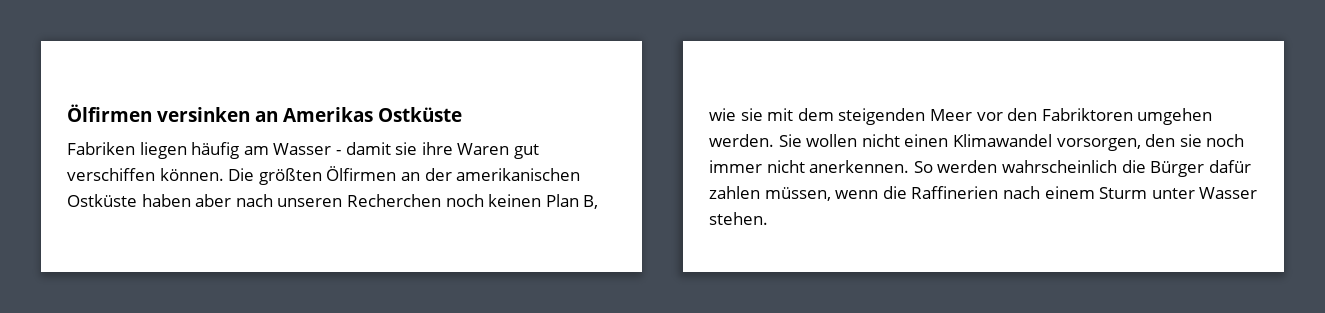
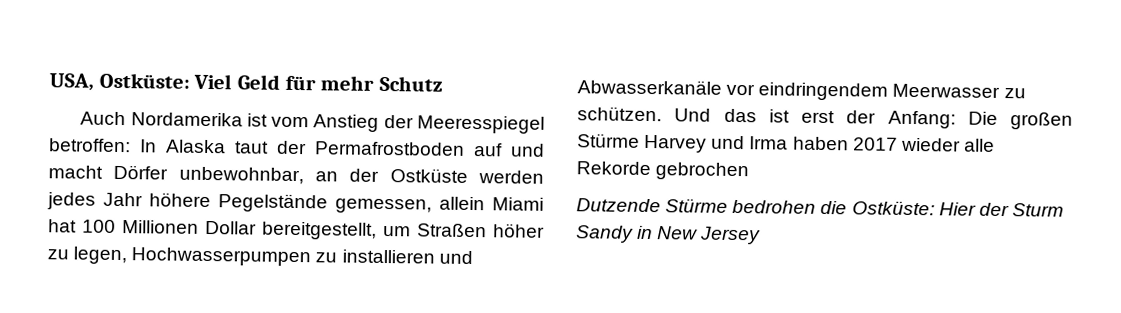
- Ölfirmen versinken an Amerikas Ostküste
- Fabriken liegen häufig am Wasser - damit sie ihre Waren gut verschiffen können. Die größten Ölfirmen an der amerikanischen Ostküste haben aber nach unseren Recherchen noch keinen Plan B, wie sie mit dem steigenden Meer vor den Fabriktoren umgehen werden. Sie wollen nicht einen Klimawandel vorsorgen, den sie noch immer nicht anerkennen. So werden wahrscheinlich die Bürger dafür zahlen müssen, wenn die Raffinerien nach einem Sturm unter Wasser stehen.
+ USA, Ostküste: Viel Geld für mehr Schutz
+ Auch Nordamerika ist vom Anstieg der Meeresspiegel betroffen: In Alaska taut der Permafrostboden auf und macht Dörfer unbewohnbar, an der Ostküste werden jedes Jahr höhere Pegelstände gemessen, allein Miami hat 100 Millionen Dollar bereitgestellt, um Straßen höher zu legen, Hochwasserpumpen zu installieren und Abwasserkanäle vor eindringendem Meerwasser zu schützen. Und das ist erst der Anfang: Die großen Stürme Harvey und Irma haben 2017 wieder alle Rekorde gebrochen
+ Dutzende Stürme bedrohen die Ostküste: Hier der Sturm Sandy in New Jersey

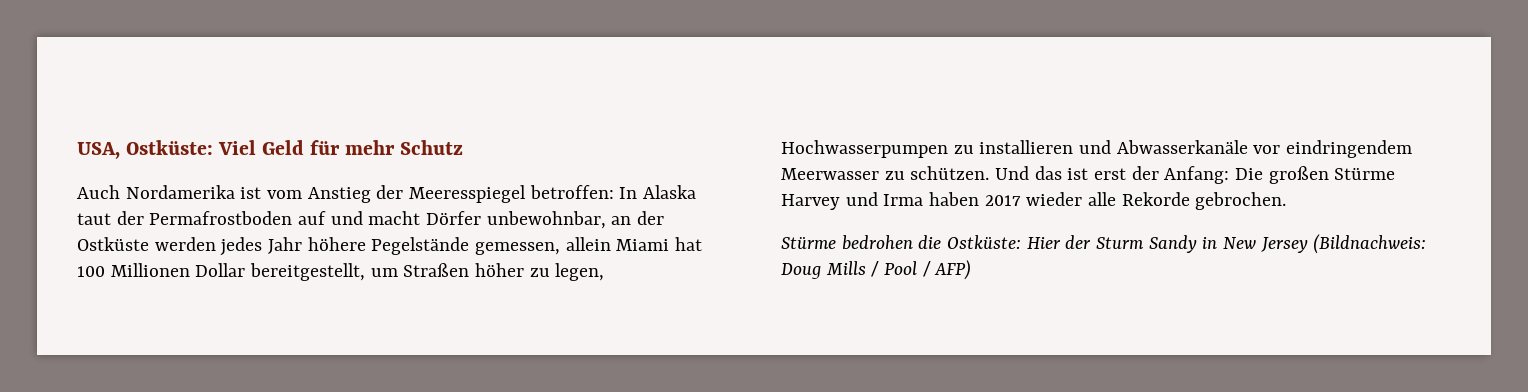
- Und das ist erst der Anfang: Die großen Stürme Harvey und Irma haben 2017 wieder alle Rekorde gebrochen
- Dutzende Stürme bedrohen die Ostküste: Hier der Sturm Sandy in New Jersey
+ Und das ist erst der Anfang: Die großen Stürme Harvey und Irma haben 2017 wieder alle Rekorde gebrochen.
+ Stürme bedrohen die Ostküste: Hier der Sturm Sandy in New Jersey (Bildnachweis: Doug Mills / Pool / AFP)

